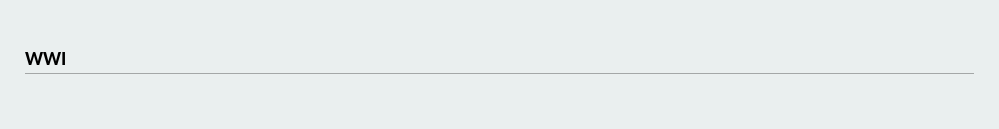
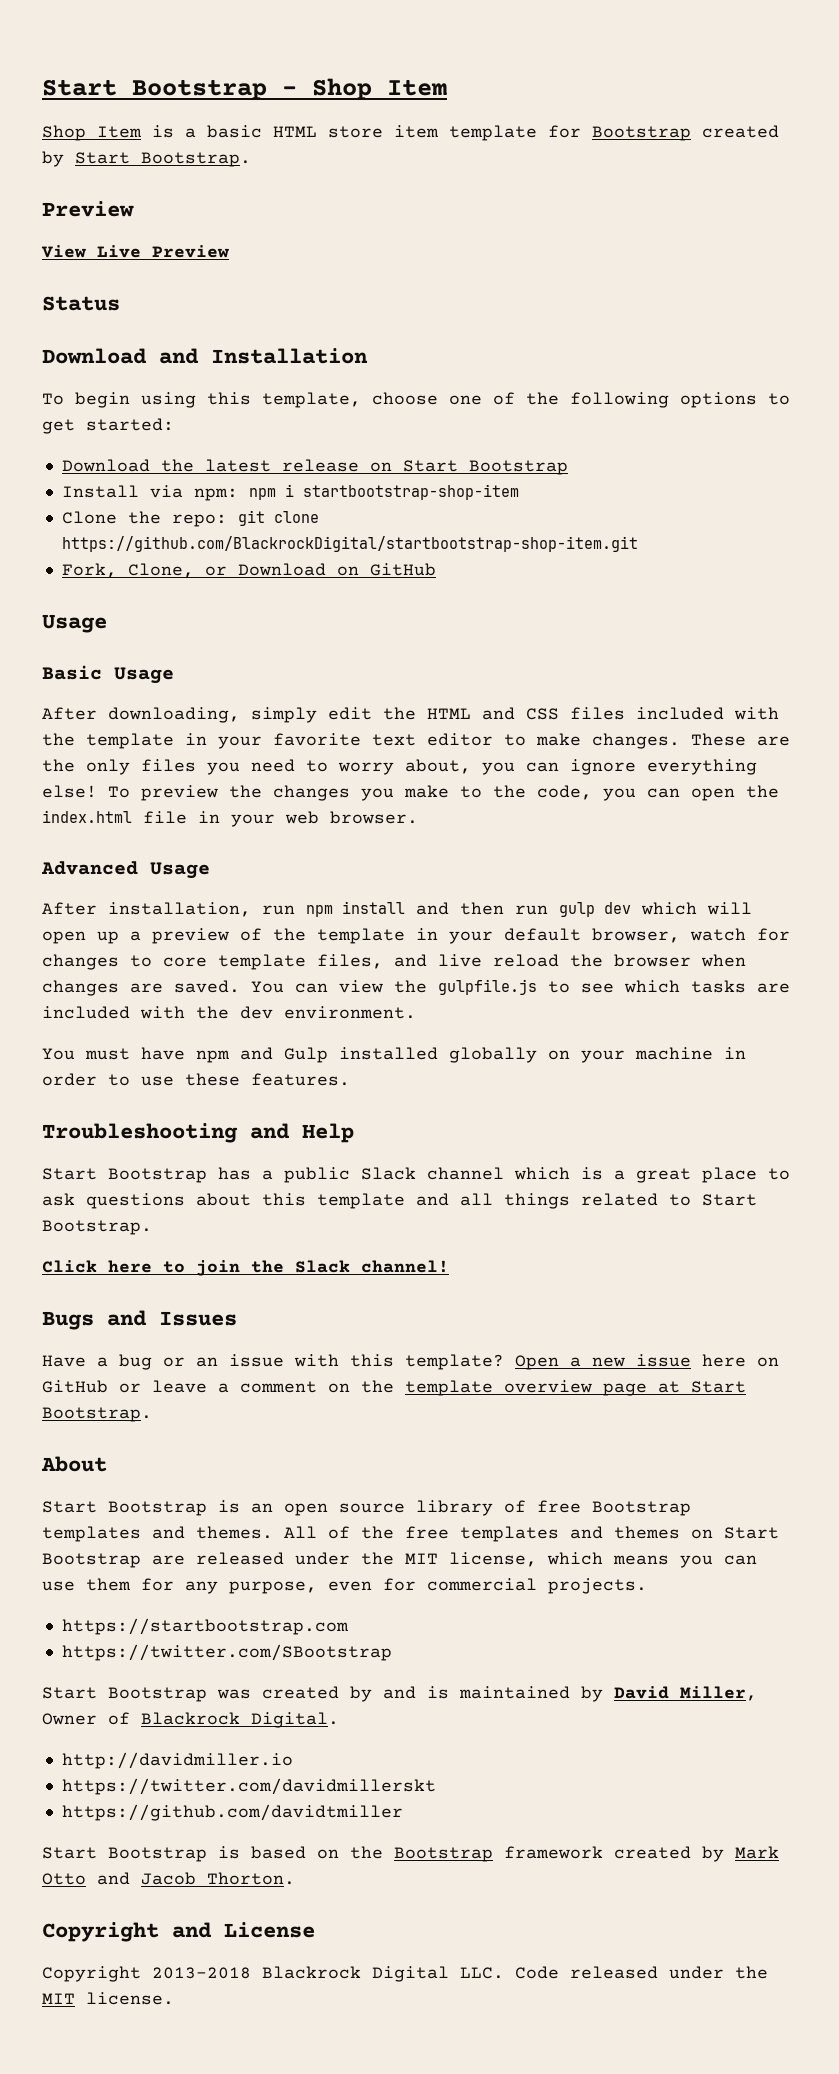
- WWI
+ Start Bootstrap - Shop Item
+ Shop Item is a basic HTML store item template for Bootstrap created by Start Bootstrap.
+ Preview
+ View Live Preview
+ Status
+ Download and Installation
+ To begin using this template, choose one of the following options to get started:
+ Download the latest release on Start Bootstrap
+ Install via npm: npm i startbootstrap-shop-item
+ Clone the repo: git clone https://github.com/BlackrockDigital/startbootstrap-shop-item.git
+ Fork, Clone, or Download on GitHub
+ Usage
+ Basic Usage
+ After downloading, simply edit the HTML and CSS files included with the template in your favorite text editor to make changes. These are the only files you need to worry about, you can ignore everything else! To preview the changes you make to the code, you can open the index.html file in your web browser.
+ Advanced Usage
+ After installation, run npm install and then run gulp dev which will open up a preview of the template in your default browser, watch for changes to core template files, and live reload the browser when changes are saved. You can view the gulpfile.js to see which tasks are included with the dev environment.
+ You must have npm and Gulp installed globally on your machine in order to use these features.
+ Troubleshooting and Help
+ Start Bootstrap has a public Slack channel which is a great place to ask questions about this template and all things related to Start Bootstrap.
+ Click here to join the Slack channel!
+ Bugs and Issues
+ Have a bug or an issue with this template? Open a new issue here on GitHub or leave a comment on the template overview page at Start Bootstrap.
+ About
+ Start Bootstrap is an open source library of free Bootstrap templates and themes. All of the free templates and themes on Start Bootstrap are released under the MIT license, which means you can use them for any purpose, even for commercial projects.
+ https://startbootstrap.com
+ https://twitter.com/SBootstrap
+ Start Bootstrap was created by and is maintained by David Miller, Owner of Blackrock Digital.
+ http://davidmiller.io
+ https://twitter.com/davidmillerskt
+ https://github.com/davidtmiller
+ Start Bootstrap is based on the Bootstrap framework created by Mark Otto and Jacob Thorton.
+ Copyright and License
+ Copyright 2013-2018 Blackrock Digital LLC. Code released under the MIT license.

